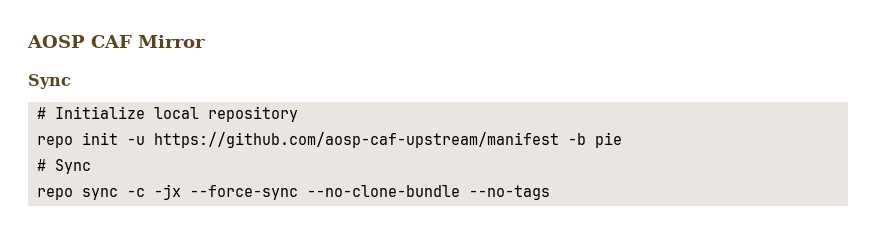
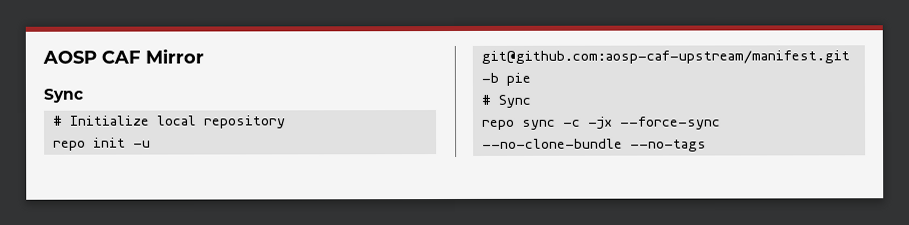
- repo init -u https://github.com/aosp-caf-upstream/manifest -b pie
+ repo init -u git@github.com:aosp-caf-upstream/manifest.git -b pie

